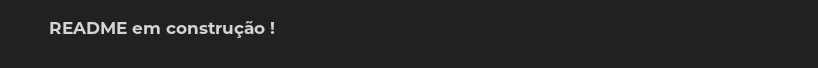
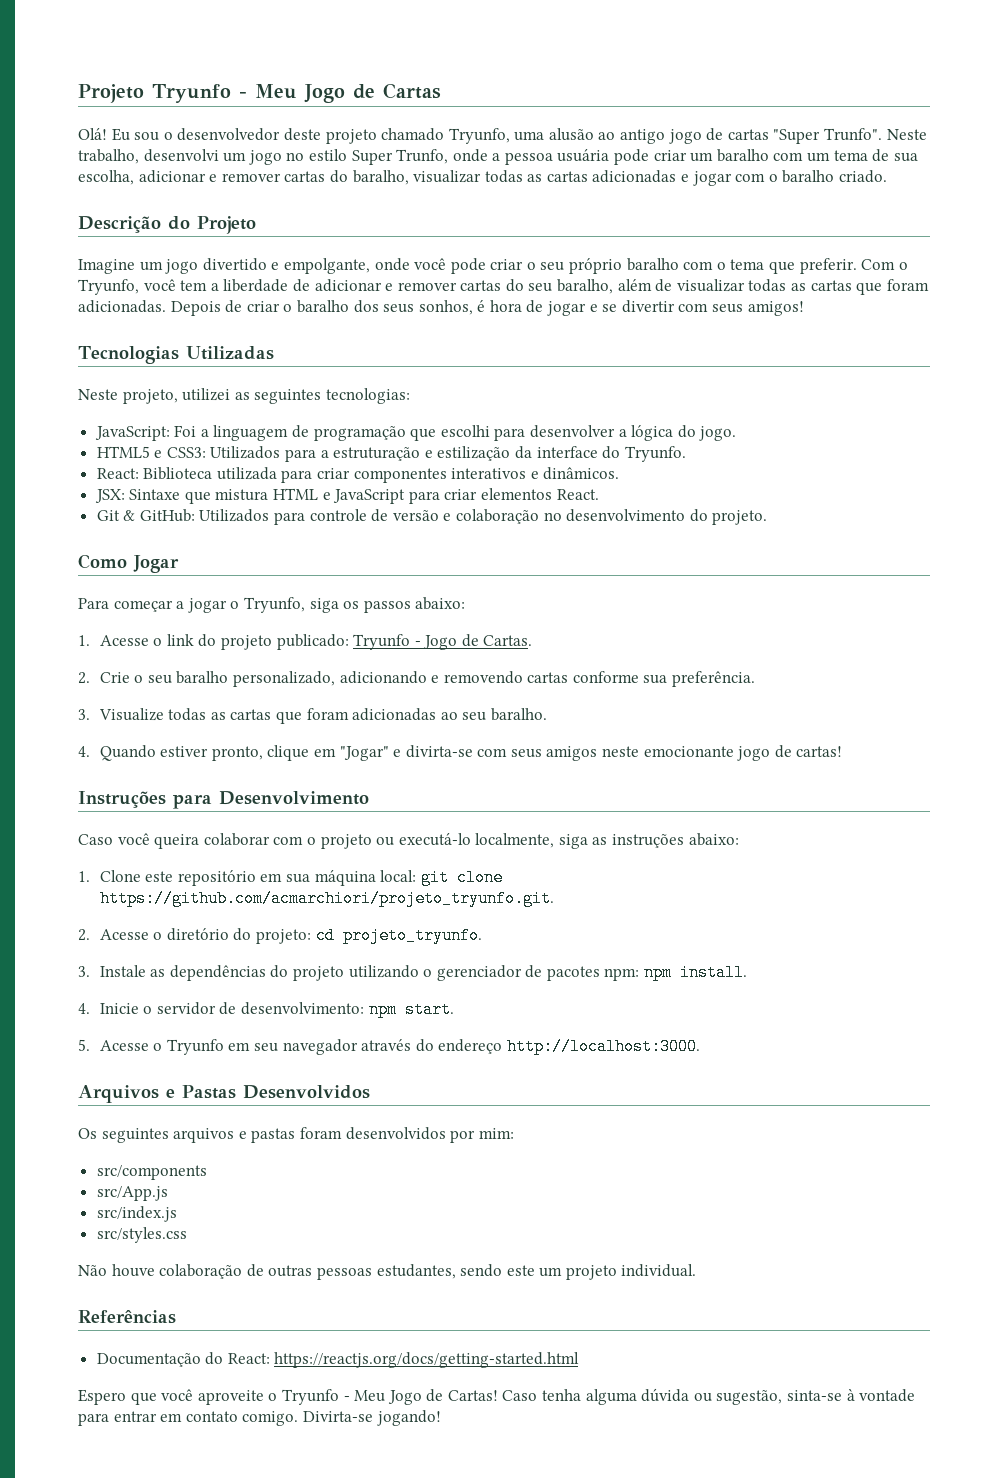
- README em construção !
+ Projeto Tryunfo - Meu Jogo de Cartas
+ Olá! Eu sou o desenvolvedor deste projeto chamado Tryunfo, uma alusão ao antigo jogo de cartas "Super Trunfo". Neste trabalho, desenvolvi um jogo no estilo Super Trunfo, onde a pessoa usuária pode criar um baralho com um tema de sua escolha, adicionar e remover cartas do baralho, visualizar todas as cartas adicionadas e jogar com o baralho criado.
+ Descrição do Projeto
+ Imagine um jogo divertido e empolgante, onde você pode criar o seu próprio baralho com o tema que preferir. Com o Tryunfo, você tem a liberdade de adicionar e remover cartas do seu baralho, além de visualizar todas as cartas que foram adicionadas. Depois de criar o baralho dos seus sonhos, é hora de jogar e se divertir com seus amigos!
+ Tecnologias Utilizadas
+ Neste projeto, utilizei as seguintes tecnologias:
+ JavaScript: Foi a linguagem de programação que escolhi para desenvolver a lógica do jogo.
+ HTML5 e CSS3: Utilizados para a estruturação e estilização da interface do Tryunfo.
+ React: Biblioteca utilizada para criar componentes interativos e dinâmicos.
+ JSX: Sintaxe que mistura HTML e JavaScript para criar elementos React.
+ Git & GitHub: Utilizados para controle de versão e colaboração no desenvolvimento do projeto.
+ Como Jogar
+ Para começar a jogar o Tryunfo, siga os passos abaixo:
+ 1. Acesse o link do projeto publicado: Tryunfo - Jogo de Cartas.
+ 2. Crie o seu baralho personalizado, adicionando e removendo cartas conforme sua preferência.
+ 3. Visualize todas as cartas que foram adicionadas ao seu baralho.
+ 4. Quando estiver pronto, clique em "Jogar" e divirta-se com seus amigos neste emocionante jogo de cartas!
+ Instruções para Desenvolvimento
+ Caso você queira colaborar com o projeto ou executá-lo localmente, siga as instruções abaixo:
+ 1. Clone este repositório em sua máquina local: git clone https://github.com/acmarchiori/projeto_tryunfo.git.
+ 2. Acesse o diretório do projeto: cd projeto_tryunfo.
+ 3. Instale as dependências do projeto utilizando o gerenciador de pacotes npm: npm install.
+ 4. Inicie o servidor de desenvolvimento: npm start.
+ 5. Acesse o Tryunfo em seu navegador através do endereço http://localhost:3000.
+ Arquivos e Pastas Desenvolvidos
+ Os seguintes arquivos e pastas foram desenvolvidos por mim:
+ src/components
+ src/App.js
+ src/index.js
+ src/styles.css
+ Não houve colaboração de outras pessoas estudantes, sendo este um projeto individual.
+ Referências
+ Documentação do React: https://reactjs.org/docs/getting-started.html
+ Espero que você aproveite o Tryunfo - Meu Jogo de Cartas! Caso tenha alguma dúvida ou sugestão, sinta-se à vontade para entrar em contato comigo. Divirta-se jogando!

